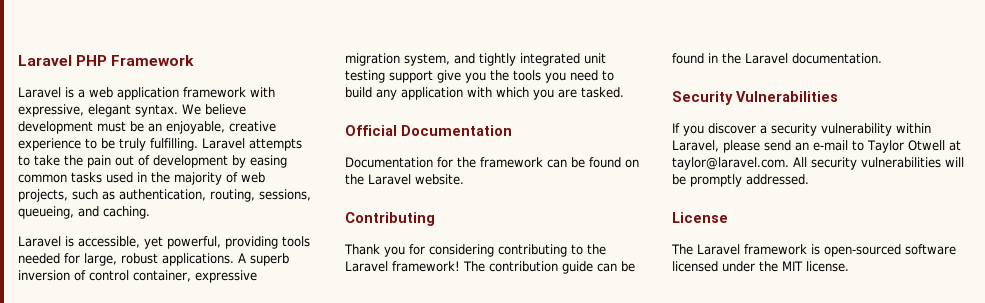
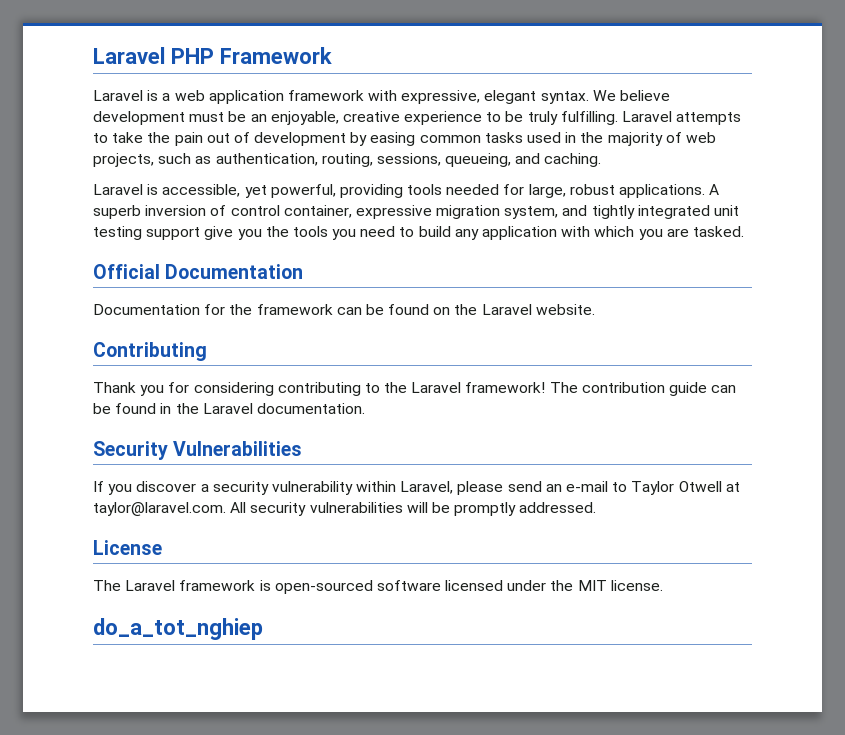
+ do_a_tot_nghiep

